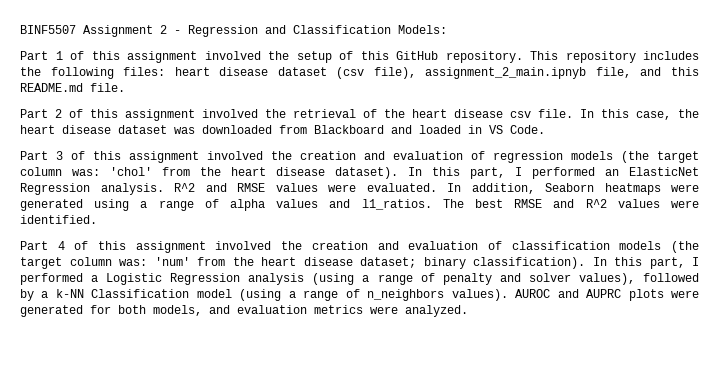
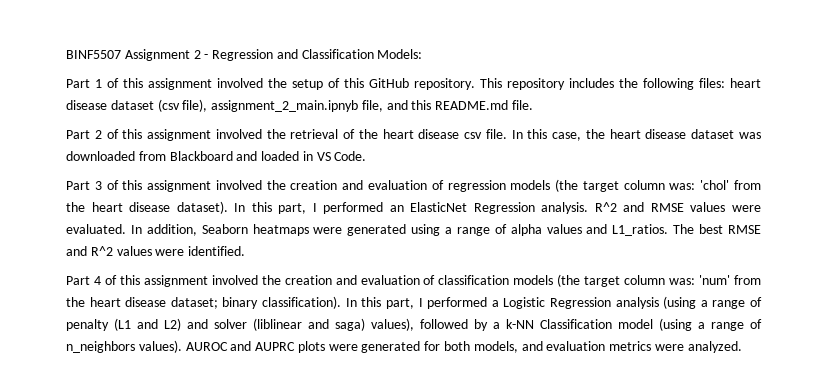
- In addition, Seaborn heatmaps were generated using a range of alpha values and l1_ratios.
+ In addition, Seaborn heatmaps were generated using a range of alpha values and L1_ratios.
- In this part, I performed a Logistic Regression analysis (using a range of penalty and solver values), followed by a k-NN Classification model (using a range of n_neighbors values).
+ In this part, I performed a Logistic Regression analysis (using a range of penalty (L1 and L2) and solver (liblinear and saga) values), followed by a k-NN Classification model (using a range of n_neighbors values).

